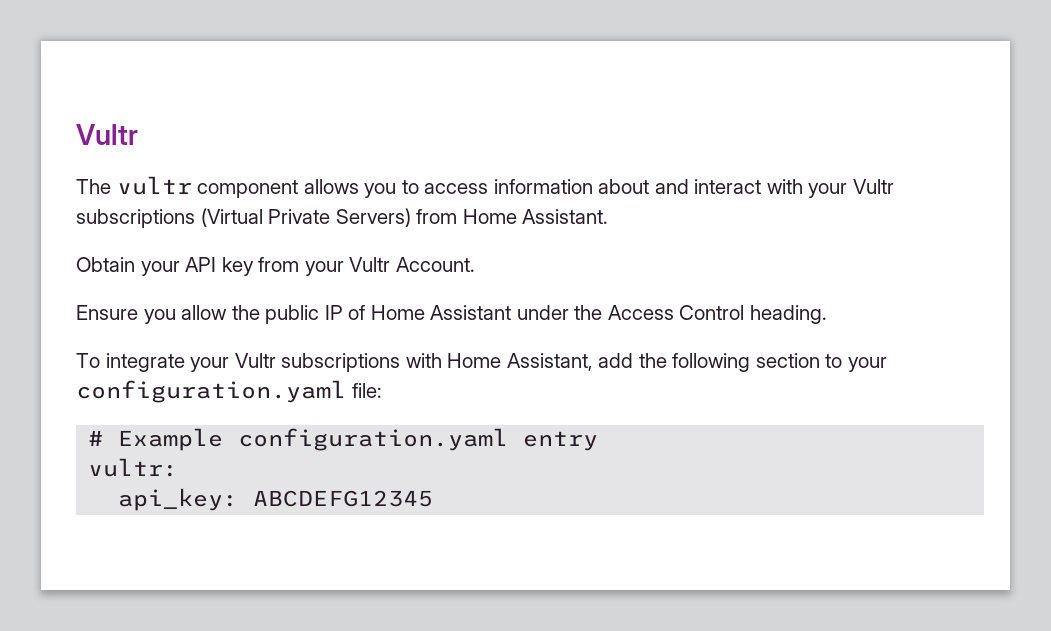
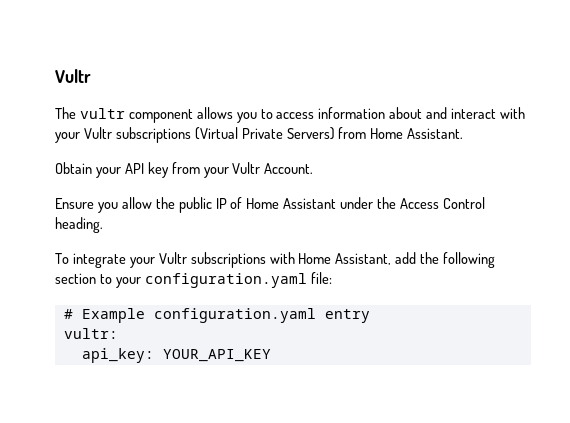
- api_key: ABCDEFG12345
+ api_key: YOUR_API_KEY

